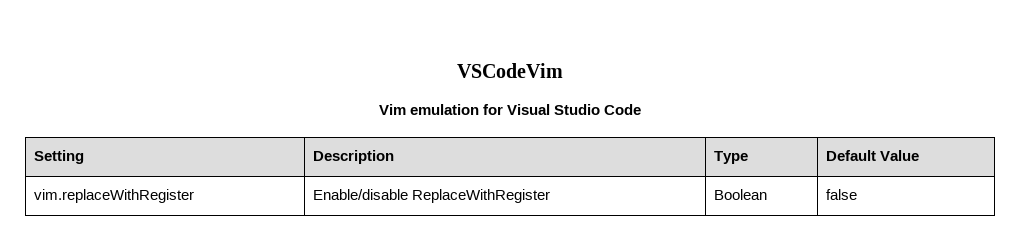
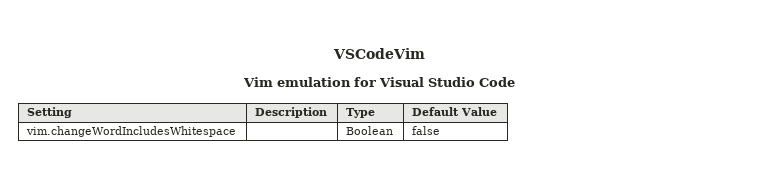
- vim.replaceWithRegister | Enable/disable ReplaceWithRegister | Boolean | false
+ vim.changeWordIncludesWhitespace | | Boolean | false

